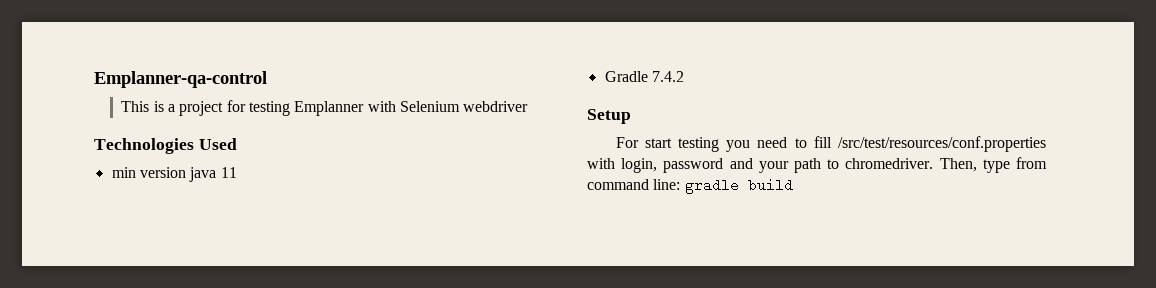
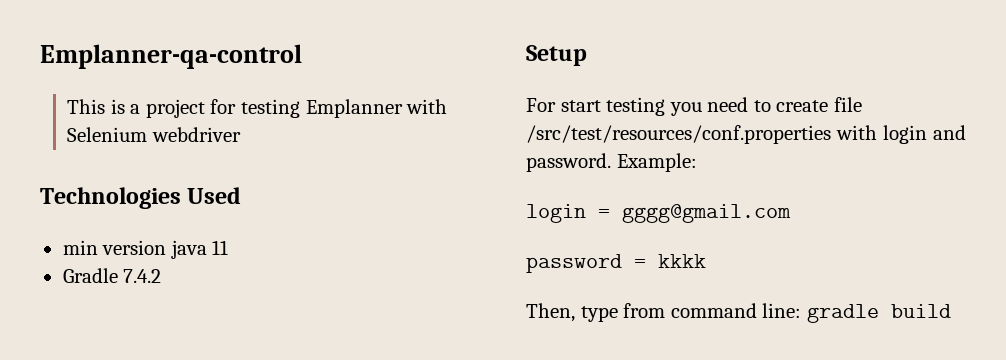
- For start testing you need to fill /src/test/resources/conf.properties with login, password and your path to chromedriver. Then, type from command line: gradle build
+ For start testing you need to create file /src/test/resources/conf.properties with login and password. Example:
+ login = gggg@gmail.com
+ password = kkkk
+ Then, type from command line: gradle build

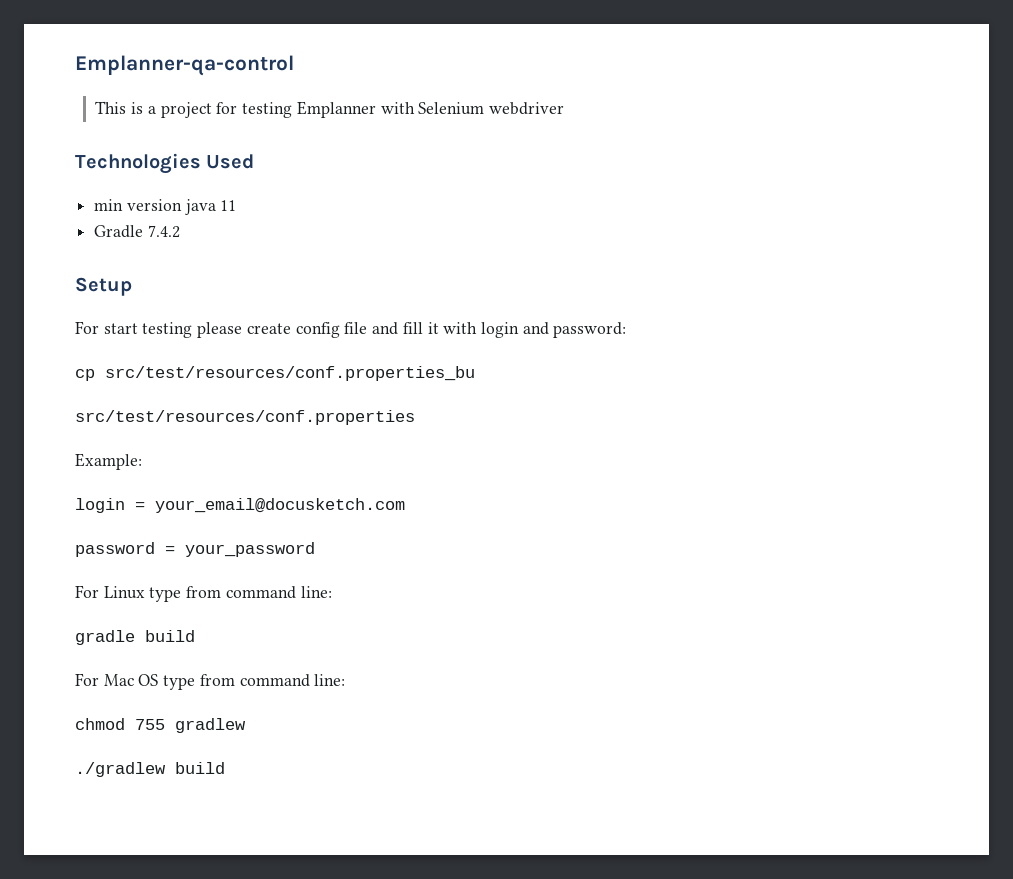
- For start testing you need to create file /src/test/resources/conf.properties with login and password. Example:
+ For start testing please create config file and fill it with login and password:
+ cp src/test/resources/conf.properties_bu
+ src/test/resources/conf.properties
+ Example:
- login = gggg@gmail.com
+ login = your_email@docusketch.com
- password = kkkk
- Then, type from command line: gradle build
+ password = your_password
+ For Linux type from command line:
+ gradle build
+ For Mac OS type from command line:
+ chmod 755 gradlew
+ ./gradlew build

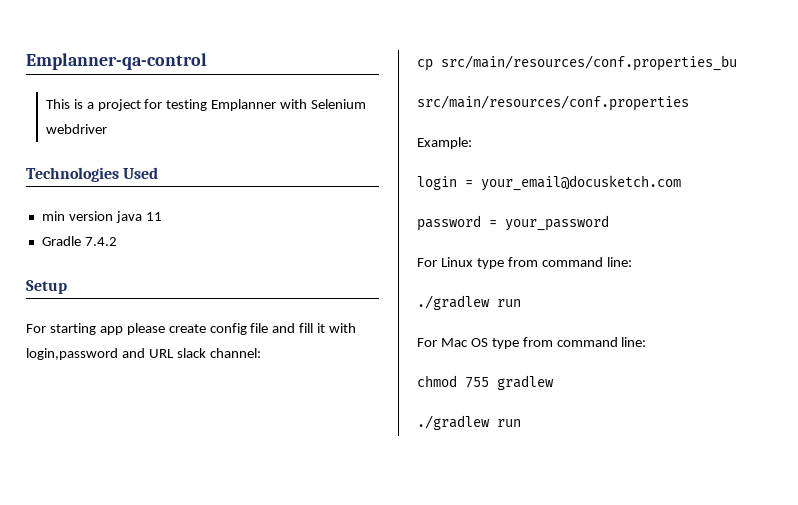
- For start testing please create config file and fill it with login and password:
+ For starting app please create config file and fill it with login,password and URL slack channel:
- cp src/test/resources/conf.properties_bu
- src/test/resources/conf.properties
+ cp src/main/resources/conf.properties_bu
+ src/main/resources/conf.properties
  For Linux type from command line:
- gradle build
+ ./gradlew run
  chmod 755 gradlew
- ./gradlew build
+ ./gradlew run

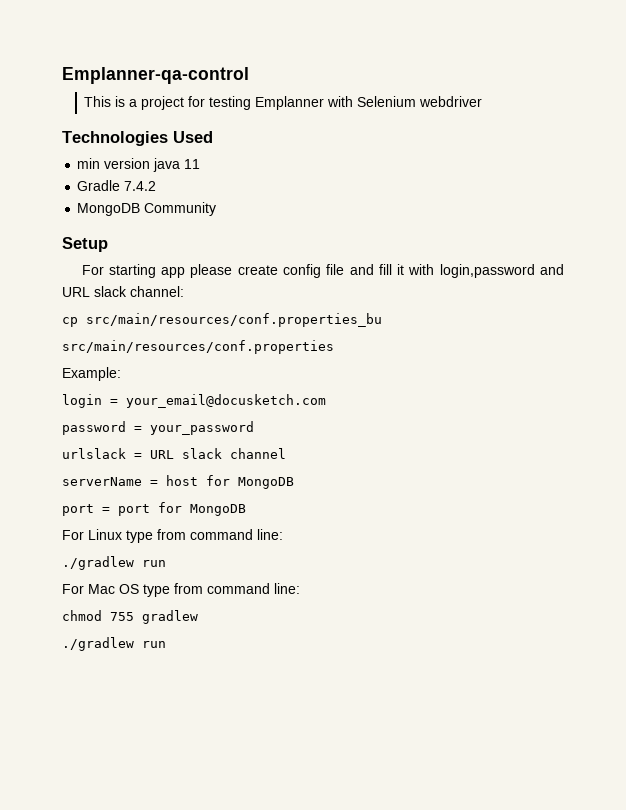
+ MongoDB Community
+ urlslack = URL slack channel
+ serverName = host for MongoDB
+ port = port for MongoDB

